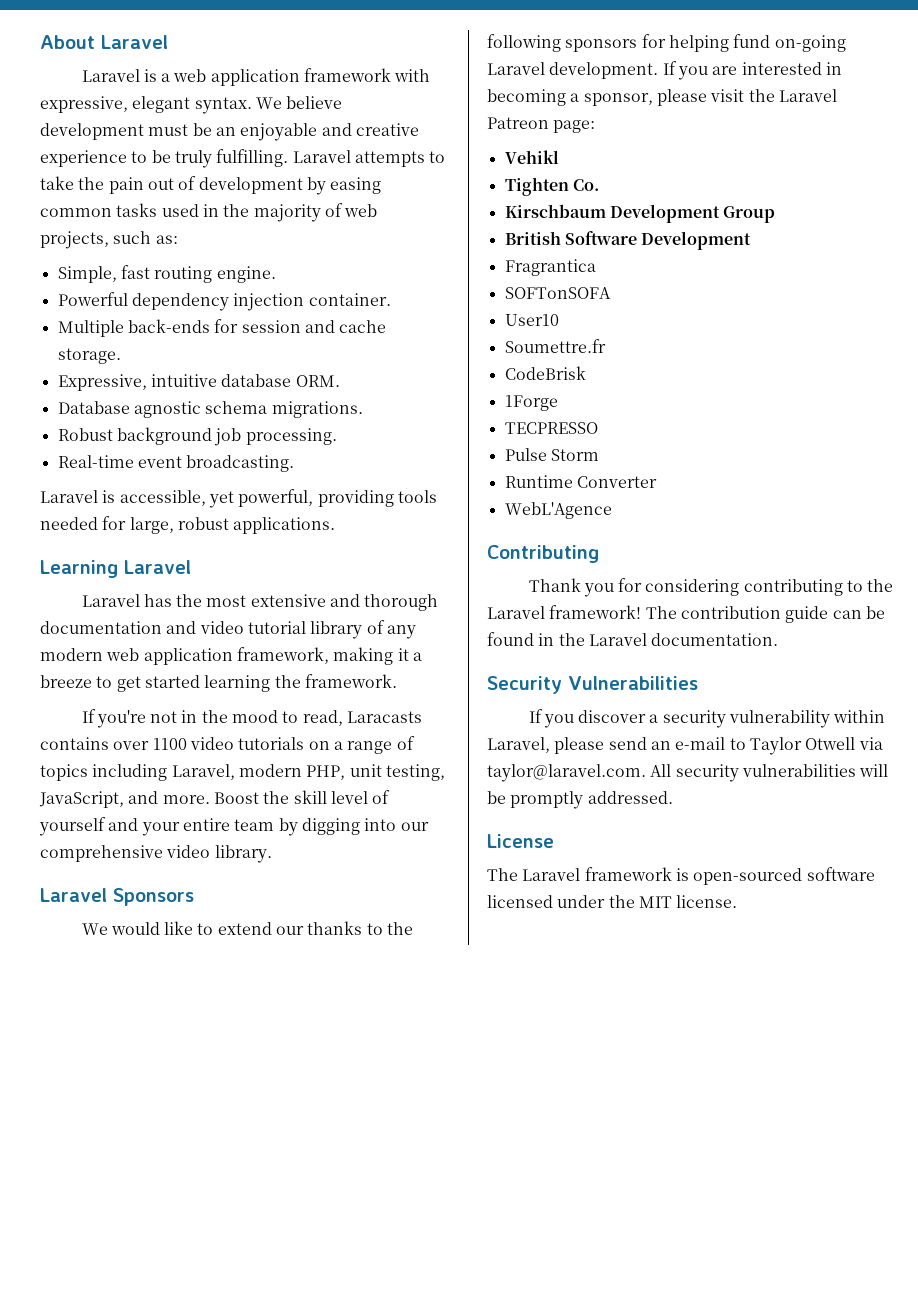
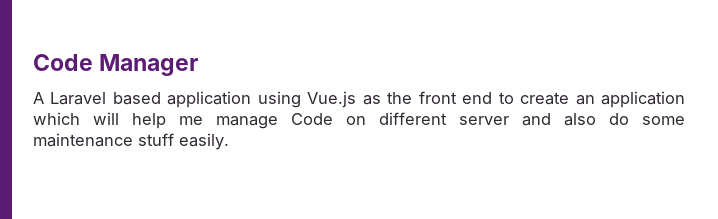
- About Laravel
- Laravel is a web application framework with expressive, elegant syntax. We believe development must be an enjoyable and creative experience to be truly fulfilling. Laravel attempts to take the pain out of development by easing common tasks used in the majority of web projects, such as:
- Simple, fast routing engine.
- Powerful dependency injection container.
- Multiple back-ends for session and cache storage.
- Expressive, intuitive database ORM.
- Database agnostic schema migrations.
- Robust background job processing.
- Real-time event broadcasting.
- Laravel is accessible, yet powerful, providing tools needed for large, robust applications.
- Learning Laravel
- Laravel has the most extensive and thorough documentation and video tutorial library of any modern web application framework, making it a breeze to get started learning the framework.
- If you're not in the mood to read, Laracasts contains over 1100 video tutorials on a range of topics including Laravel, modern PHP, unit testing, JavaScript, and more. Boost the skill level of yourself and your entire team by digging into our comprehensive video library.
- Laravel Sponsors
- We would like to extend our thanks to the following sponsors for helping fund on-going Laravel development. If you are interested in becoming a sponsor, please visit the Laravel Patreon page:
- Vehikl
- Tighten Co.
- Kirschbaum Development Group
- British Software Development
- Fragrantica
- SOFTonSOFA
- User10
- Soumettre.fr
- CodeBrisk
- 1Forge
- TECPRESSO
- Pulse Storm
- Runtime Converter
- WebL'Agence
- Contributing
- Thank you for considering contributing to the Laravel framework! The contribution guide can be found in the Laravel documentation.
- Security Vulnerabilities
- If you discover a security vulnerability within Laravel, please send an e-mail to Taylor Otwell via taylor@laravel.com. All security vulnerabilities will be promptly addressed.
- License
- The Laravel framework is open-sourced software licensed under the MIT license.
+ Code Manager
+ A Laravel based application using Vue.js as the front end to create an application which will help me manage Code on different server and also do some maintenance stuff easily.

